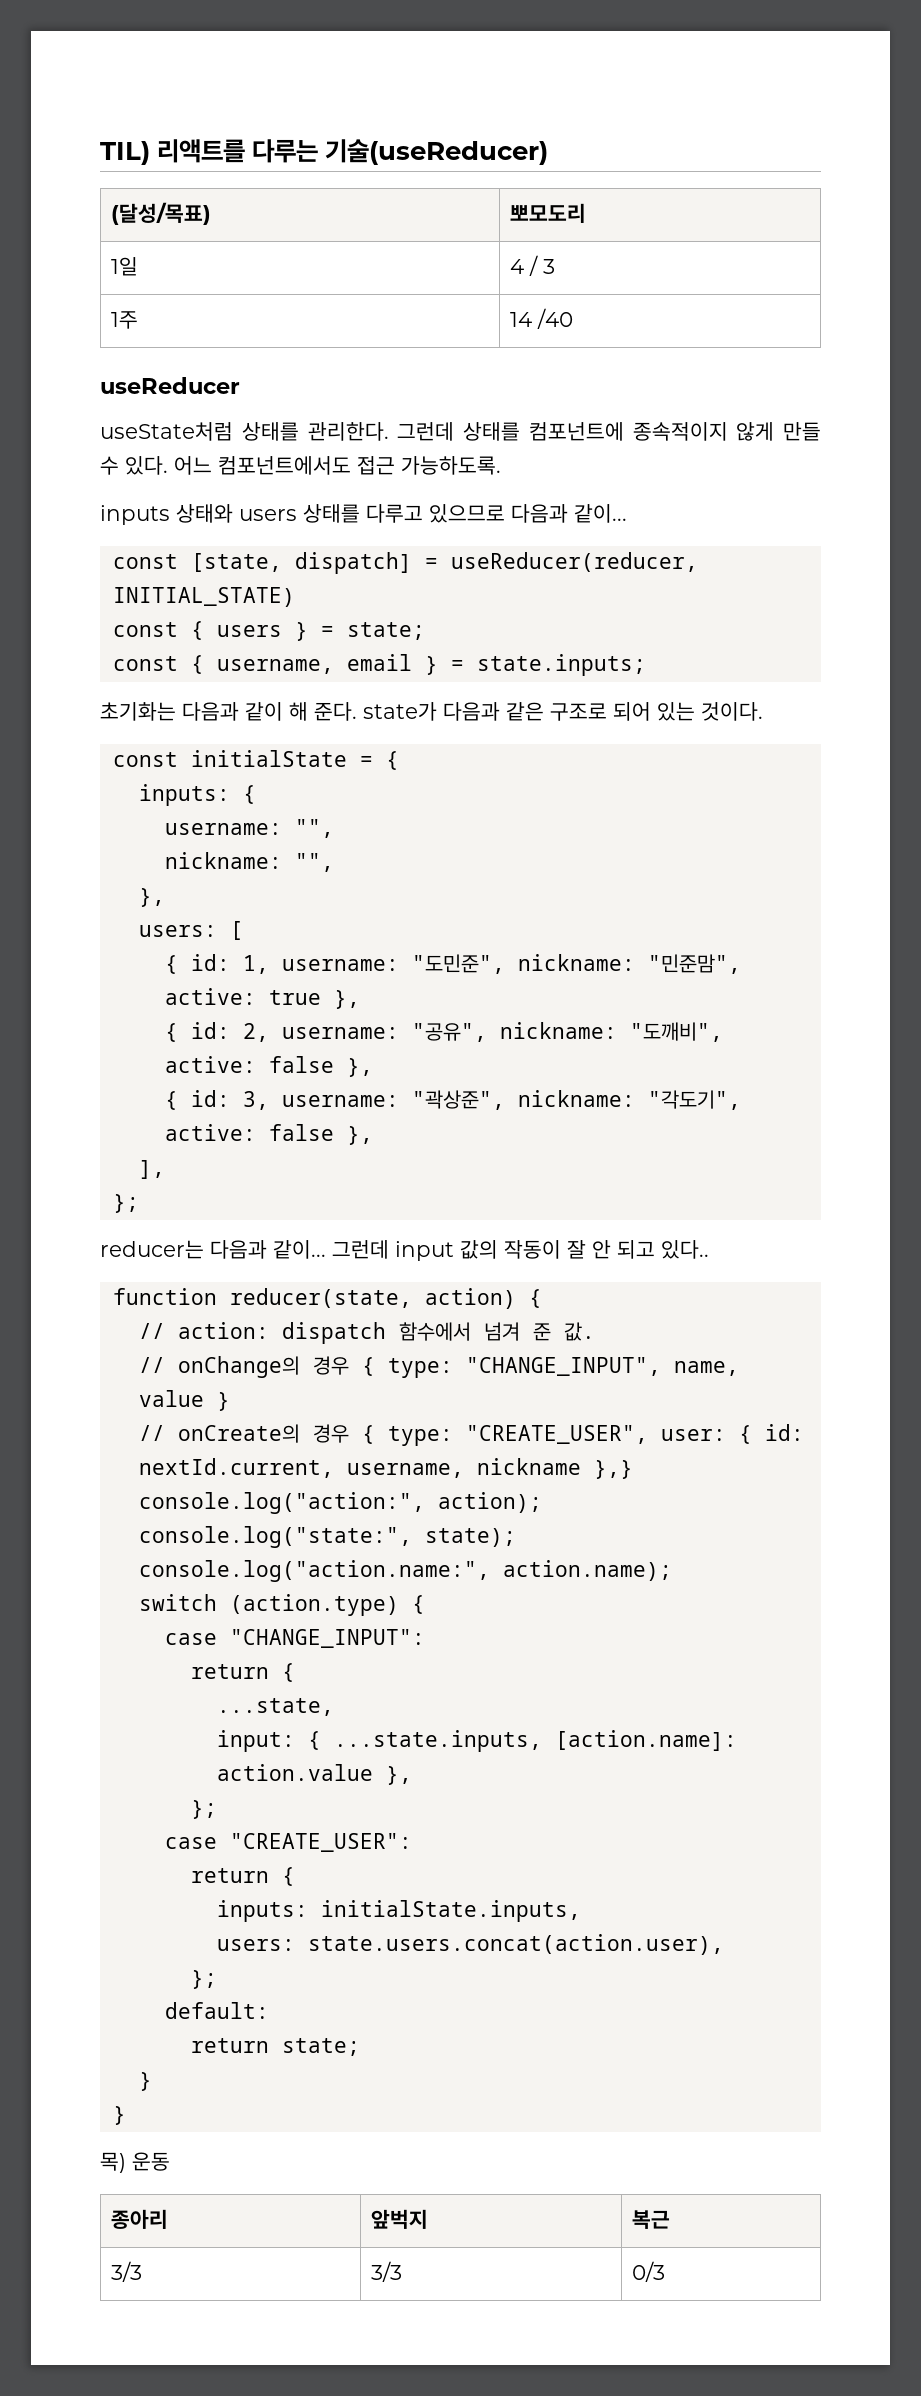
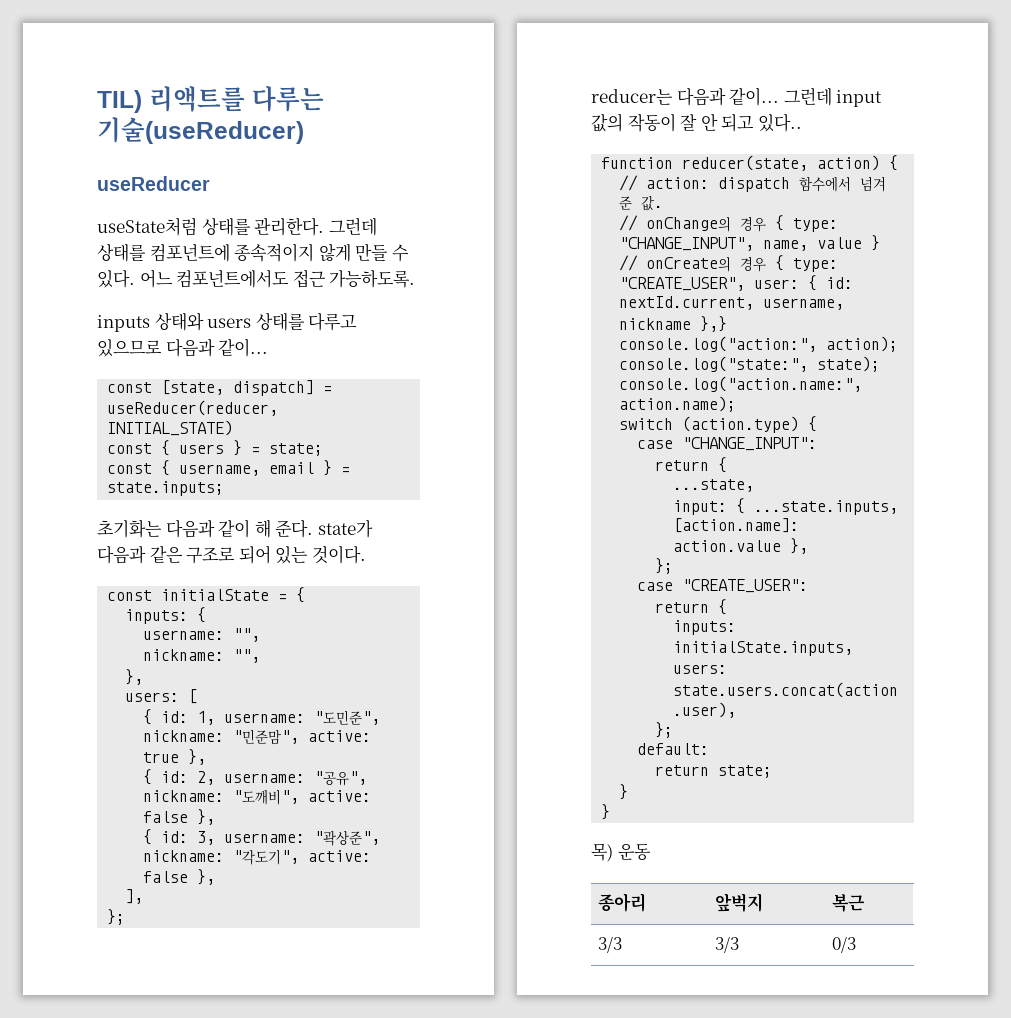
- (달성/목표) | 뽀모도리
- 1일 | 4 / 3
- 1주 | 14 /40

